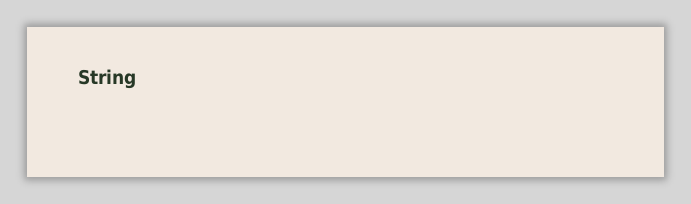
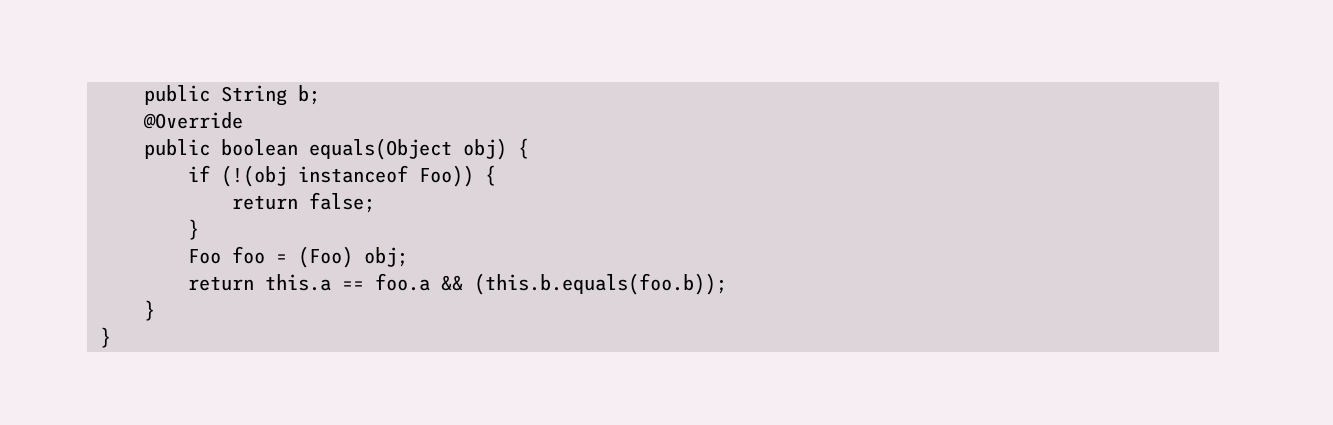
- String
+ public String b;
+ @Override
+ public boolean equals(Object obj) {
+ if (!(obj instanceof Foo)) {
+ return false;
+ }
+ Foo foo = (Foo) obj;
+ return this.a == foo.a && (this.b.equals(foo.b));
+ }
+ }

